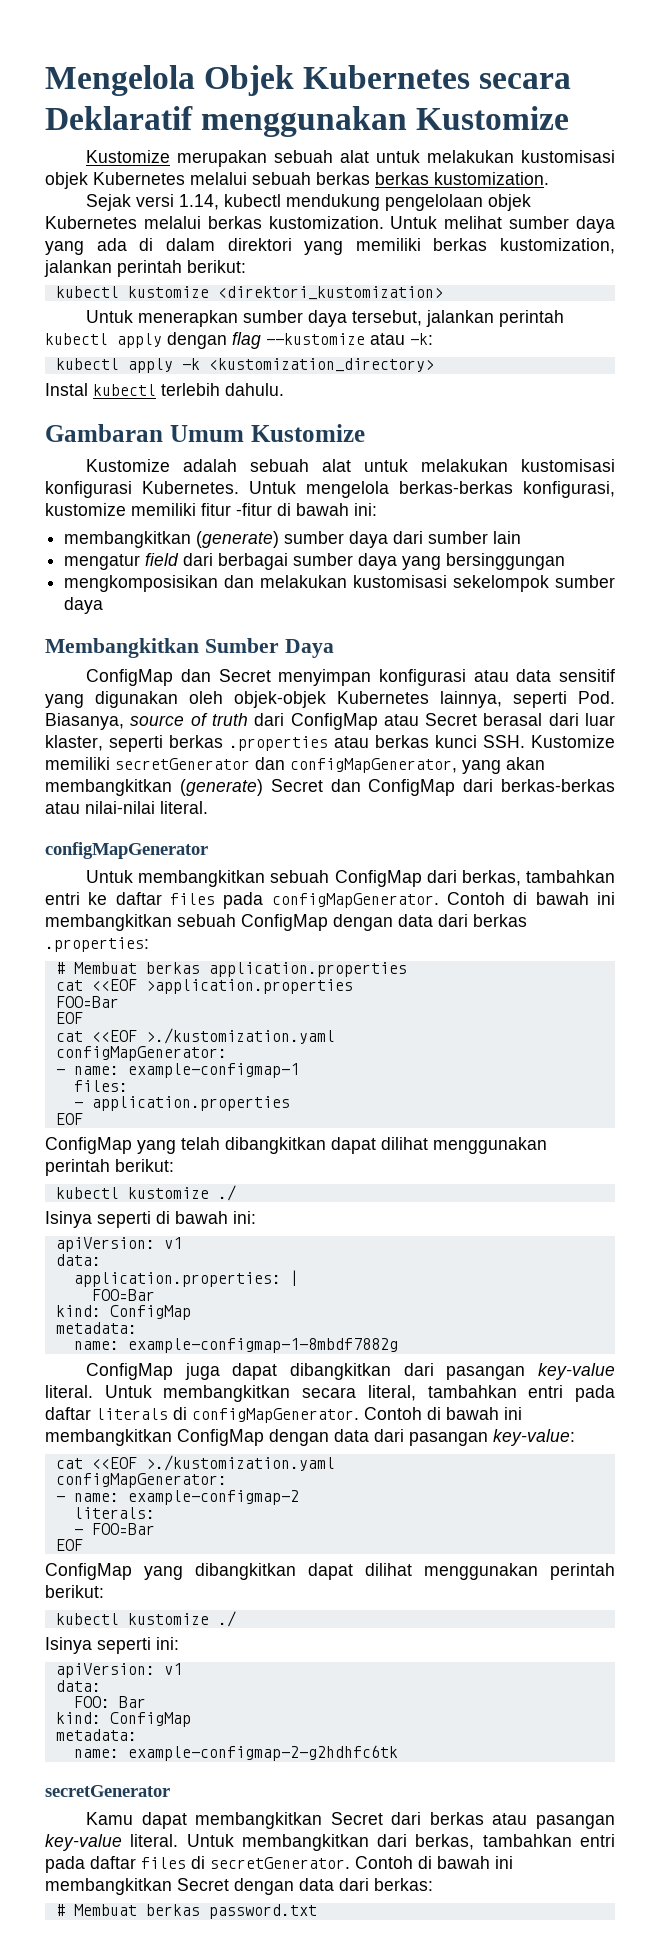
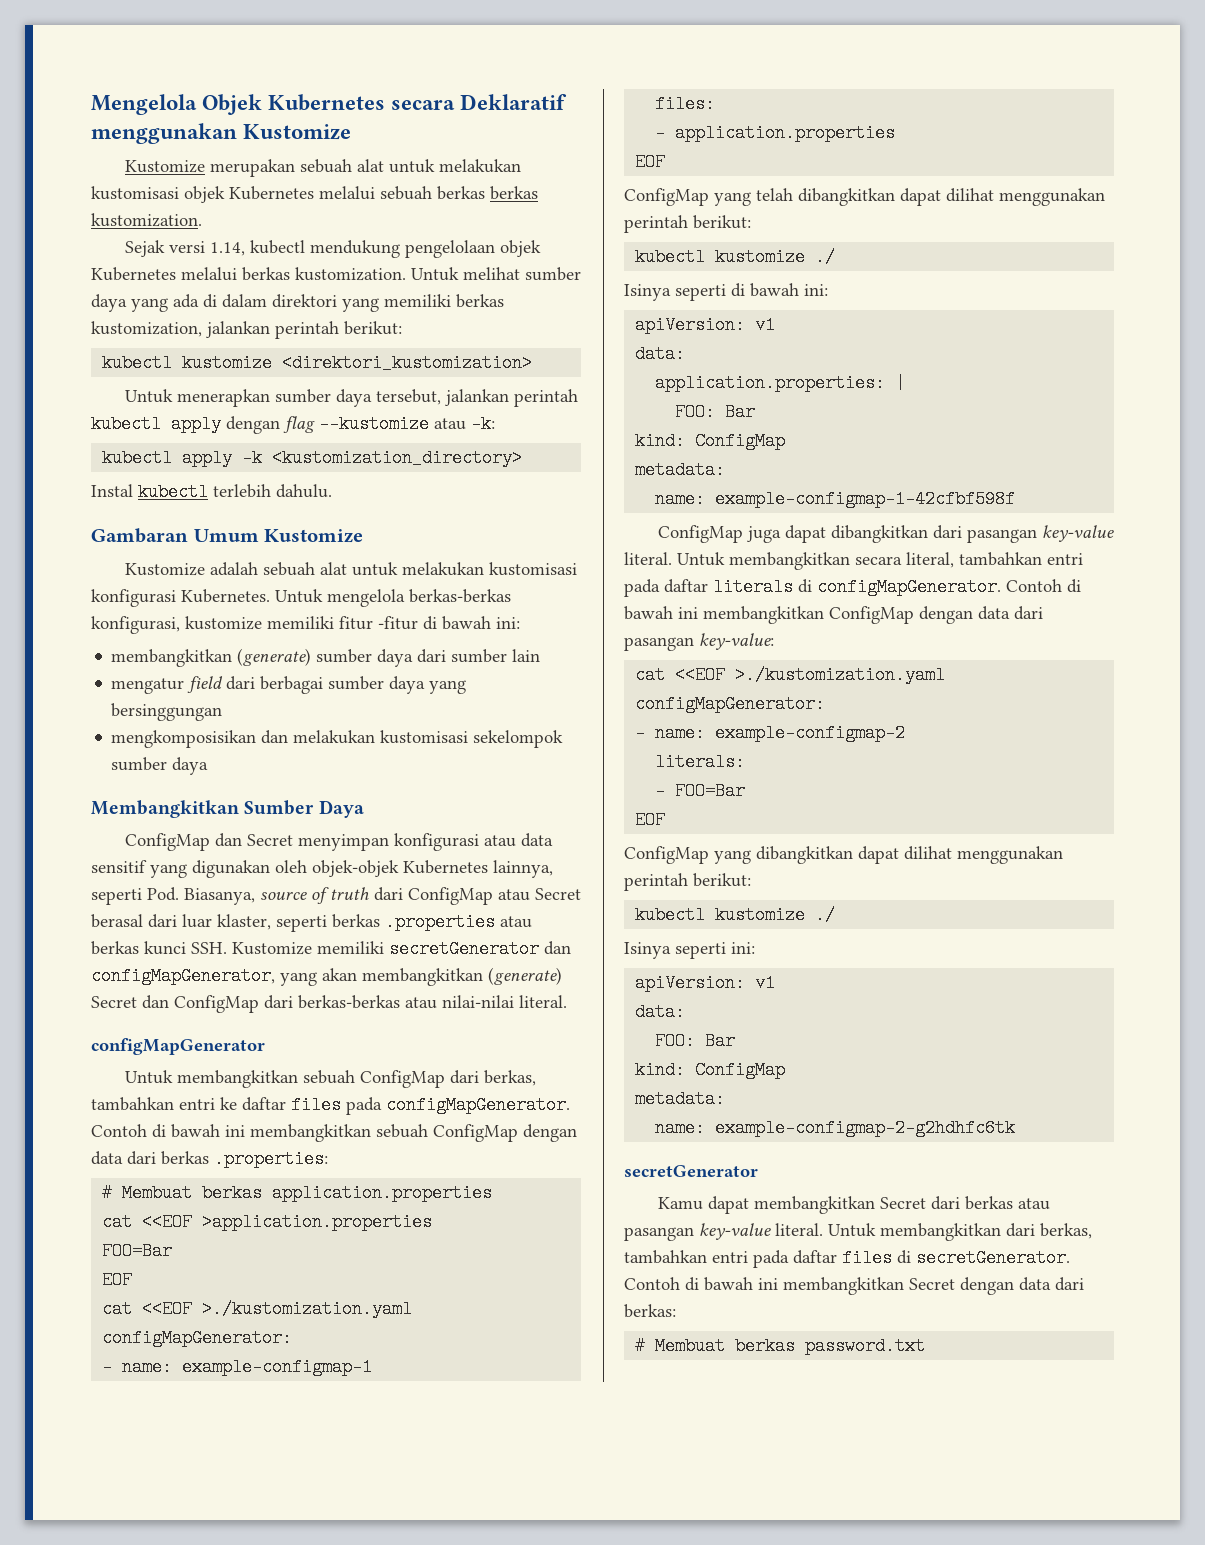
  application.properties: |
- FOO=Bar
+ FOO: Bar
  kind: ConfigMap
  metadata:
- name: example-configmap-1-8mbdf7882g
+ name: example-configmap-1-42cfbf598f

